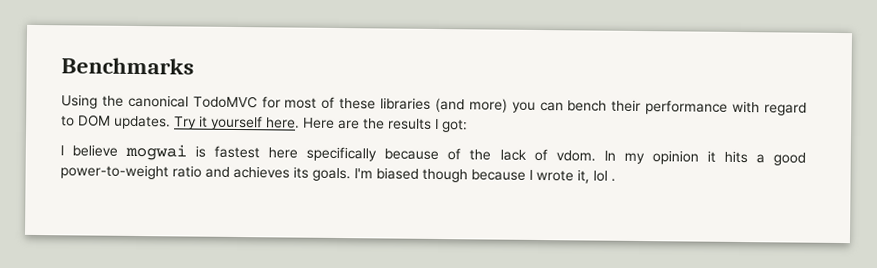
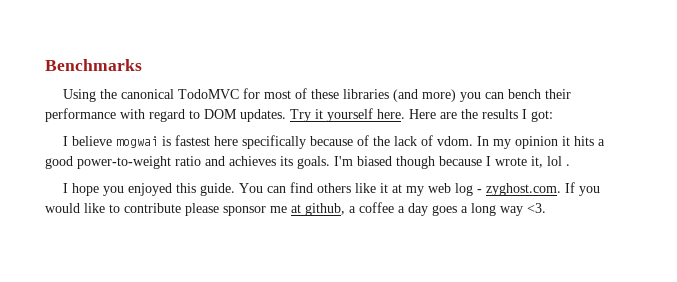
+ I hope you enjoyed this guide. You can find others like it at my web log - zyghost.com. If you would like to contribute please sponsor me at github, a coffee a day goes a long way <3.

